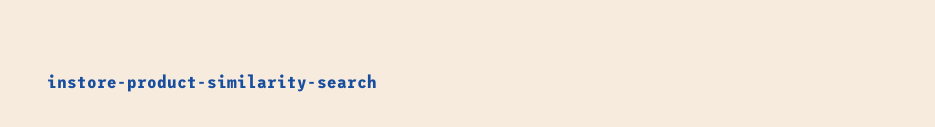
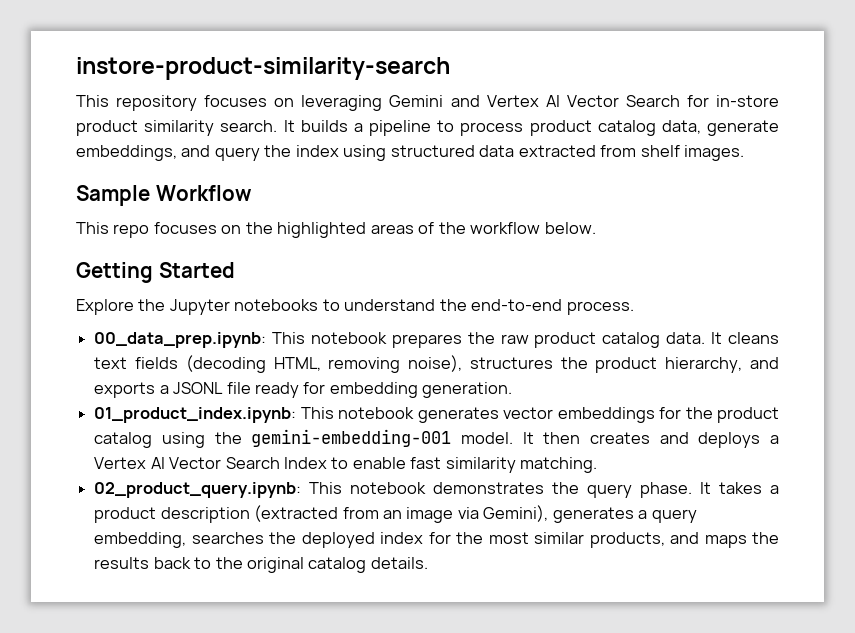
+ This repository focuses on leveraging Gemini and Vertex AI Vector Search for in-store product similarity search. It builds a pipeline to process product catalog data, generate embeddings, and query the index using structured data extracted from shelf images.
+ Sample Workflow
+ This repo focuses on the highlighted areas of the workflow below.
+ Getting Started
+ Explore the Jupyter notebooks to understand the end-to-end process.
+ 00_data_prep.ipynb: This notebook prepares the raw product catalog data. It cleans text fields (decoding HTML, removing noise), structures the product hierarchy, and exports a JSONL file ready for embedding generation.
+ 01_product_index.ipynb: This notebook generates vector embeddings for the product catalog using the gemini-embedding-001 model. It then creates and deploys a Vertex AI Vector Search Index to enable fast similarity matching.
+ 02_product_query.ipynb: This notebook demonstrates the query phase. It takes a product description (extracted from an image via Gemini), generates a query embedding, searches the deployed index for the most similar products, and maps the results back to the original catalog details.

